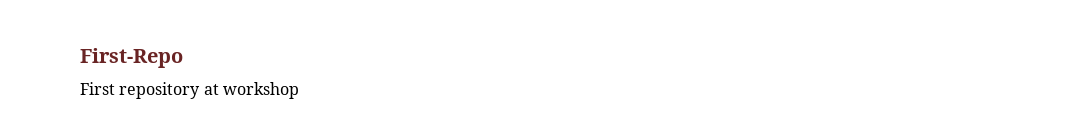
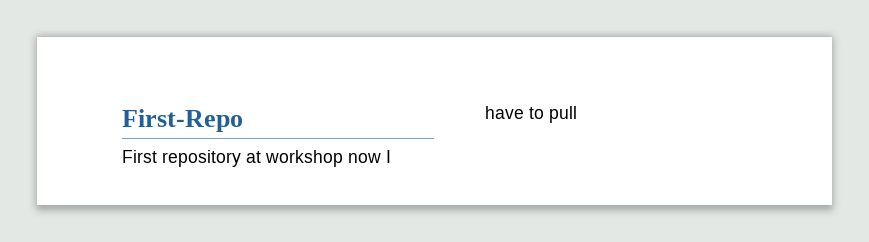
- First repository at workshop
+ First repository at workshop now I have to pull

